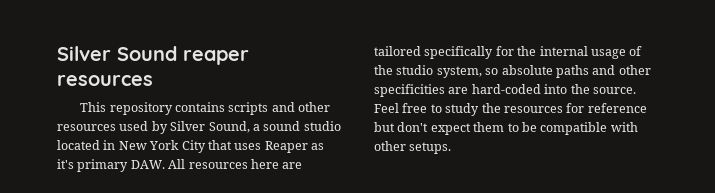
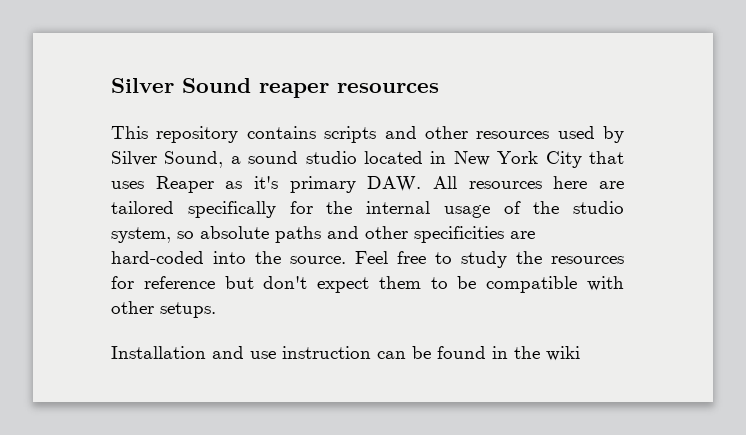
+ Installation and use instruction can be found in the wiki

